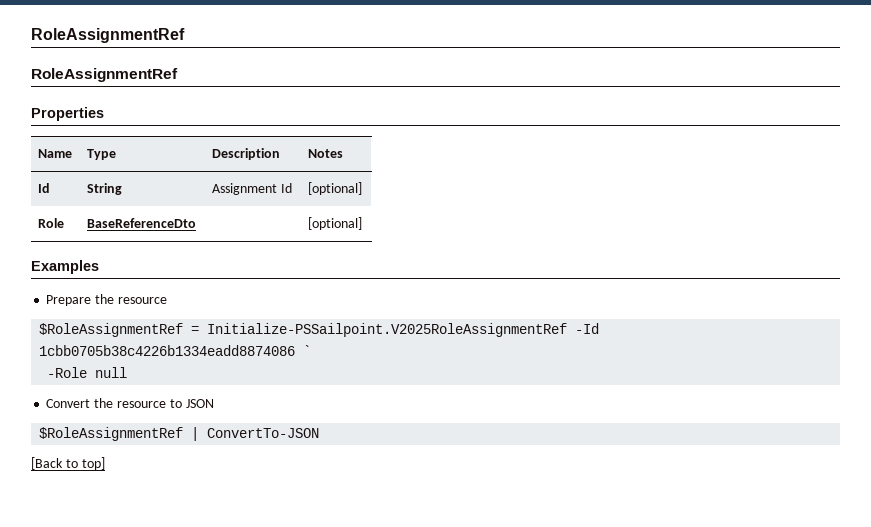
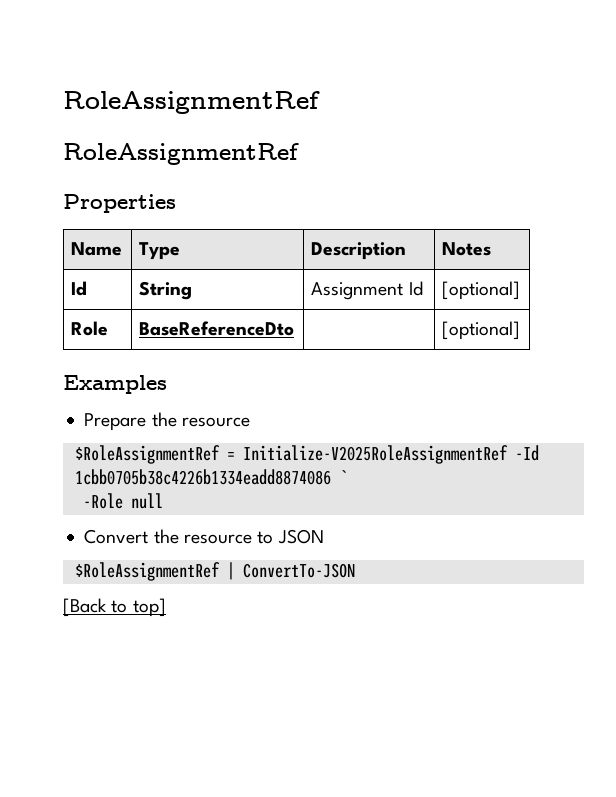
- $RoleAssignmentRef = Initialize-PSSailpoint.V2025RoleAssignmentRef -Id 1cbb0705b38c4226b1334eadd8874086 `
+ $RoleAssignmentRef = Initialize-V2025RoleAssignmentRef -Id 1cbb0705b38c4226b1334eadd8874086 `

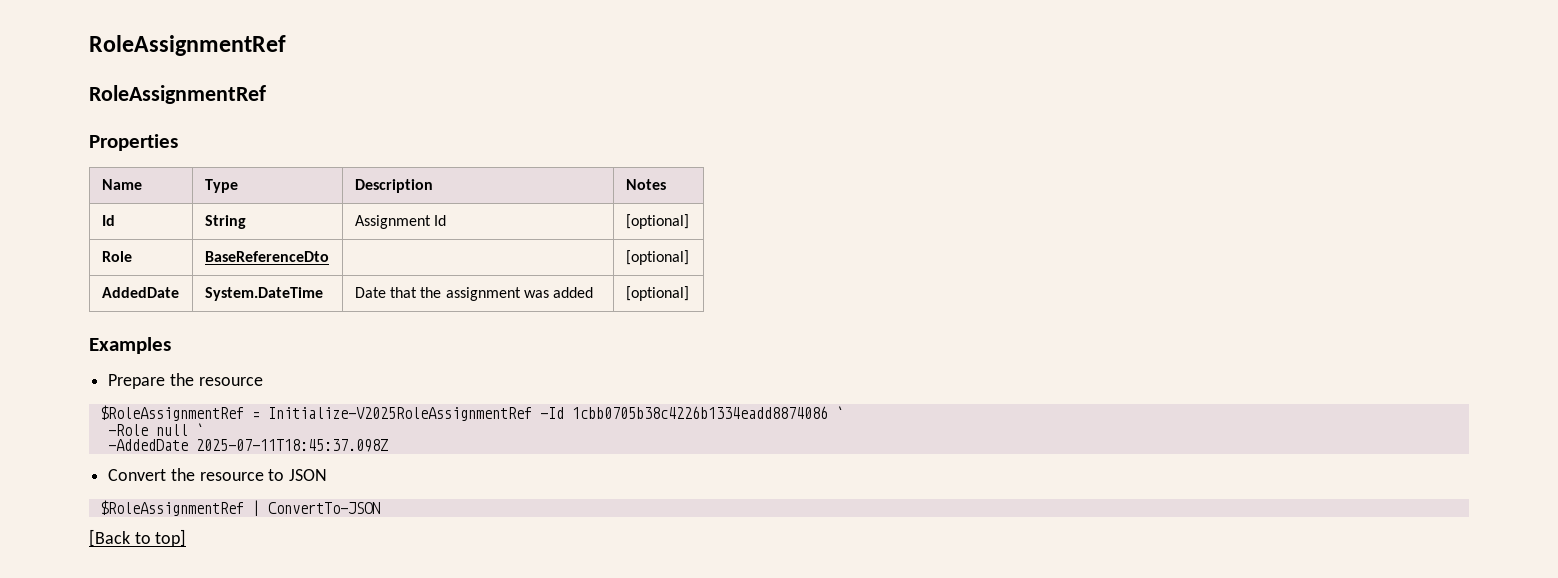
+ AddedDate | System.DateTime | Date that the assignment was added | [optional]
- -Role null
+ -Role null `
+ -AddedDate 2025-07-11T18:45:37.098Z

